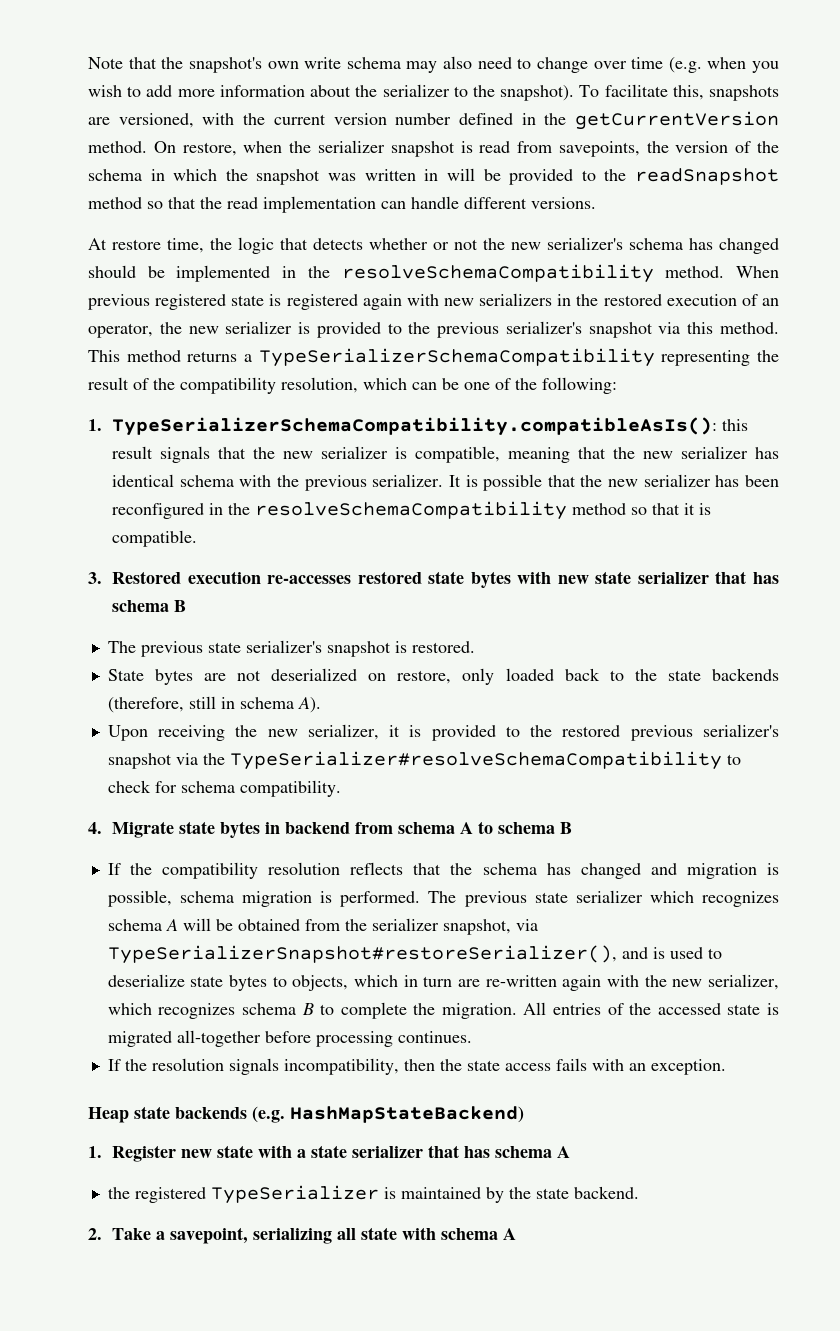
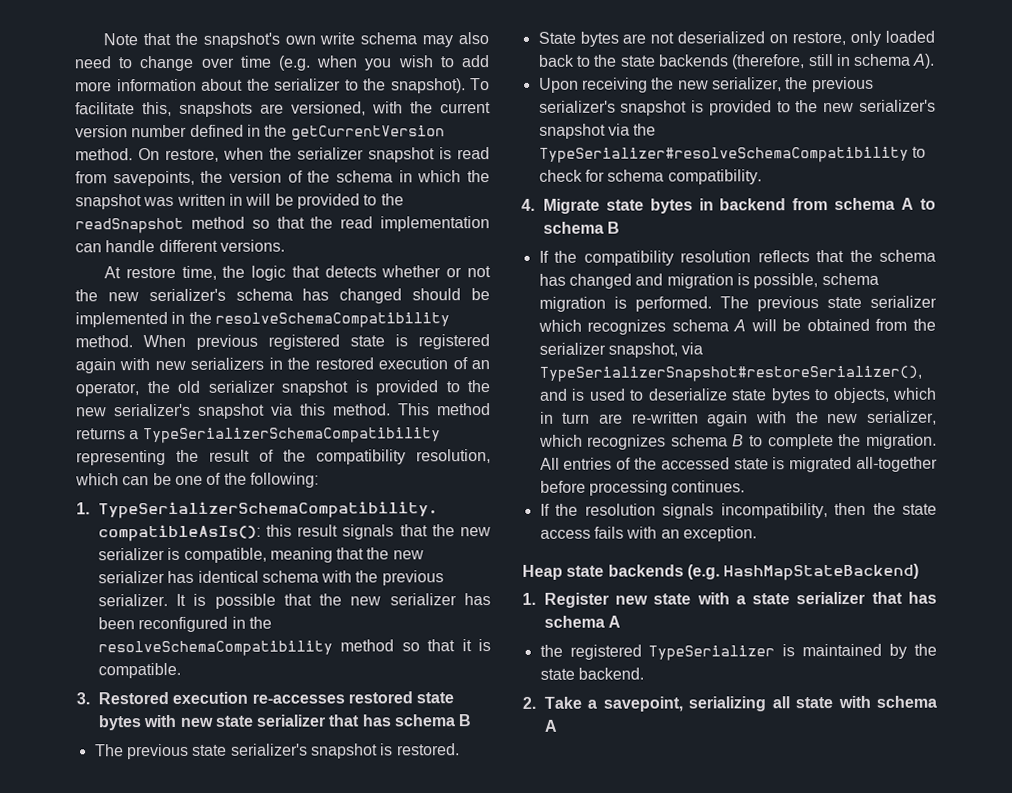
- When previous registered state is registered again with new serializers in the restored execution of an operator, the new serializer is provided to the previous serializer's snapshot via this method.
+ When previous registered state is registered again with new serializers in the restored execution of an operator, the old serializer snapshot is provided to the new serializer's snapshot via this method.
- Upon receiving the new serializer, it is provided to the restored previous serializer's snapshot via the TypeSerializer#resolveSchemaCompatibility to check for schema compatibility.
+ Upon receiving the new serializer, the previous serializer's snapshot is provided to the new serializer's snapshot via the TypeSerializer#resolveSchemaCompatibility to check for schema compatibility.

